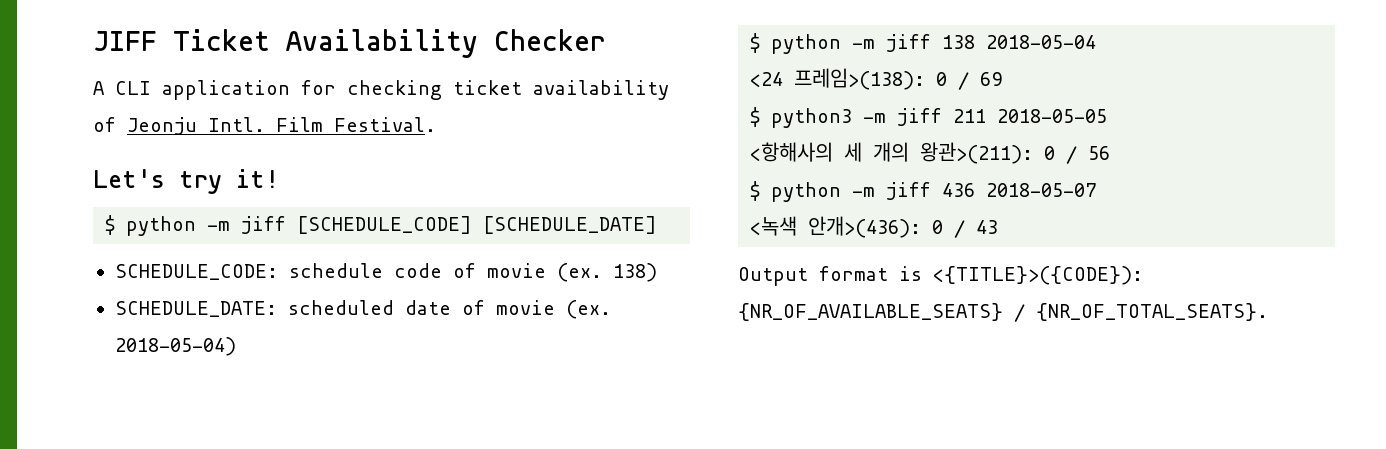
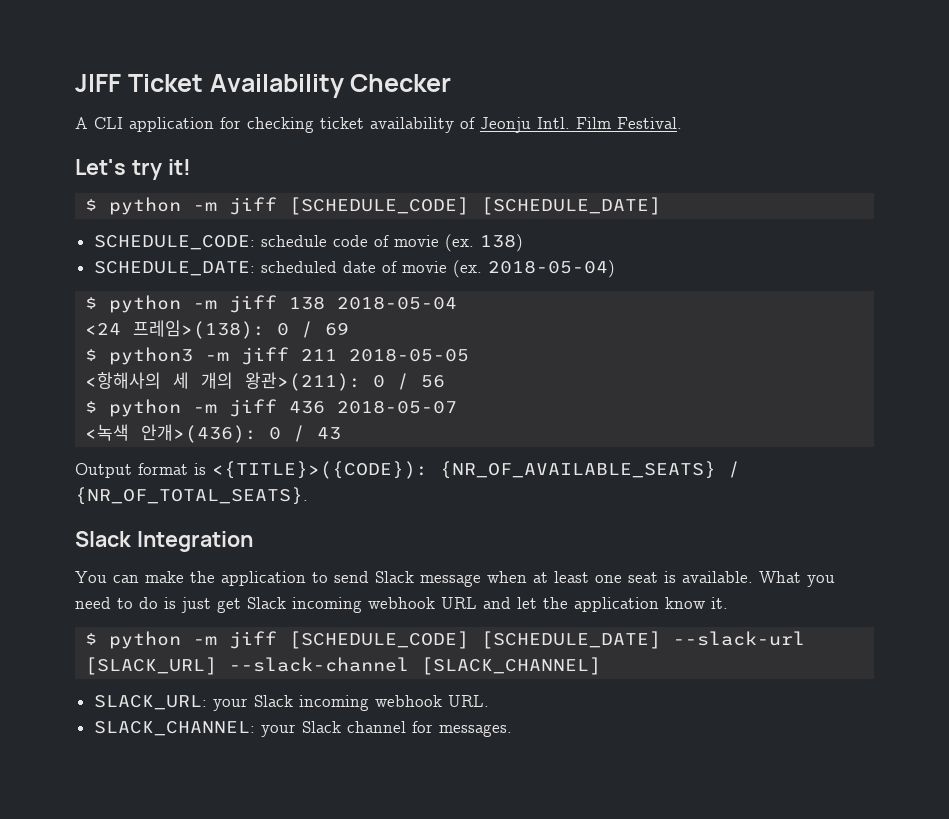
+ Slack Integration
+ You can make the application to send Slack message when at least one seat is available. What you need to do is just get Slack incoming webhook URL and let the application know it.
+ $ python -m jiff [SCHEDULE_CODE] [SCHEDULE_DATE] --slack-url [SLACK_URL] --slack-channel [SLACK_CHANNEL]
+ SLACK_URL: your Slack incoming webhook URL.
+ SLACK_CHANNEL: your Slack channel for messages.

